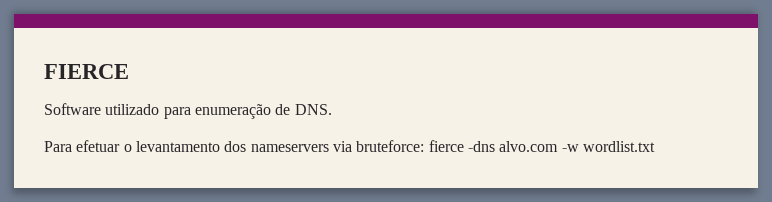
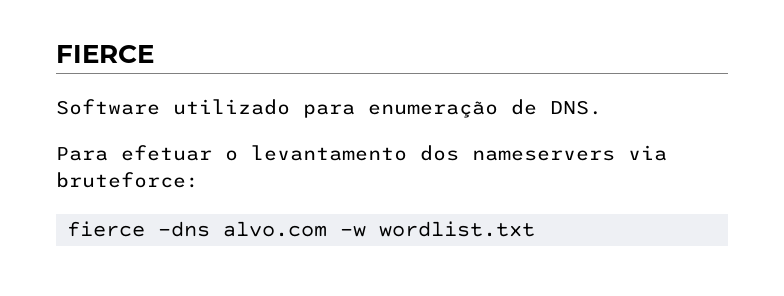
- Para efetuar o levantamento dos nameservers via bruteforce: fierce -dns alvo.com -w wordlist.txt
+ Para efetuar o levantamento dos nameservers via bruteforce:
+ fierce -dns alvo.com -w wordlist.txt

